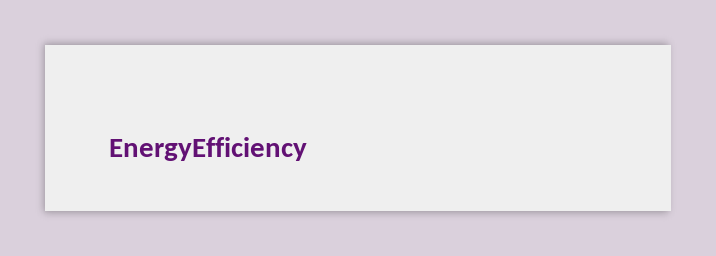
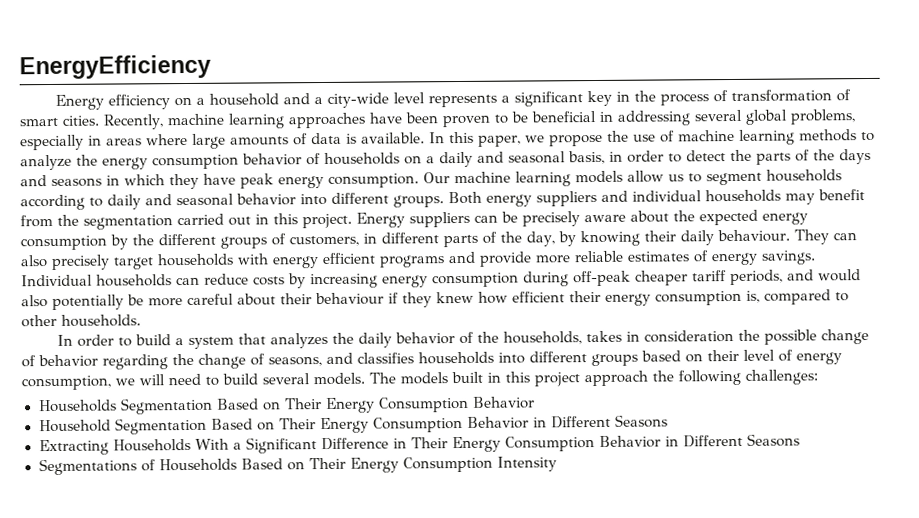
+ Energy efficiency on a household and a city-wide level represents a significant key in the process of transformation of smart cities. Recently, machine learning approaches have been proven to be beneficial in addressing several global problems, especially in areas where large amounts of data is available. In this paper, we propose the use of machine learning methods to analyze the energy consumption behavior of households on a daily and seasonal basis, in order to detect the parts of the days and seasons in which they have peak energy consumption. Our machine learning models allow us to segment households according to daily and seasonal behavior into different groups. Both energy suppliers and individual households may benefit from the segmentation carried out in this project. Energy suppliers can be precisely aware about the expected energy consumption by the different groups of customers, in different parts of the day, by knowing their daily behaviour. They can also precisely target households with energy efficient programs and provide more reliable estimates of energy savings. Individual households can reduce costs by increasing energy consumption during off-peak cheaper tariff periods, and would also potentially be more careful about their behaviour if they knew how efficient their energy consumption is, compared to other households.
+ In order to build a system that analyzes the daily behavior of the households, takes in consideration the possible change of behavior regarding the change of seasons, and classifies households into different groups based on their level of energy consumption, we will need to build several models. The models built in this project approach the following challenges:
+ Households Segmentation Based on Their Energy Consumption Behavior
+ Household Segmentation Based on Their Energy Consumption Behavior in Different Seasons
+ Extracting Households With a Significant Difference in Their Energy Consumption Behavior in Different Seasons
+ Segmentations of Households Based on Their Energy Consumption Intensity

